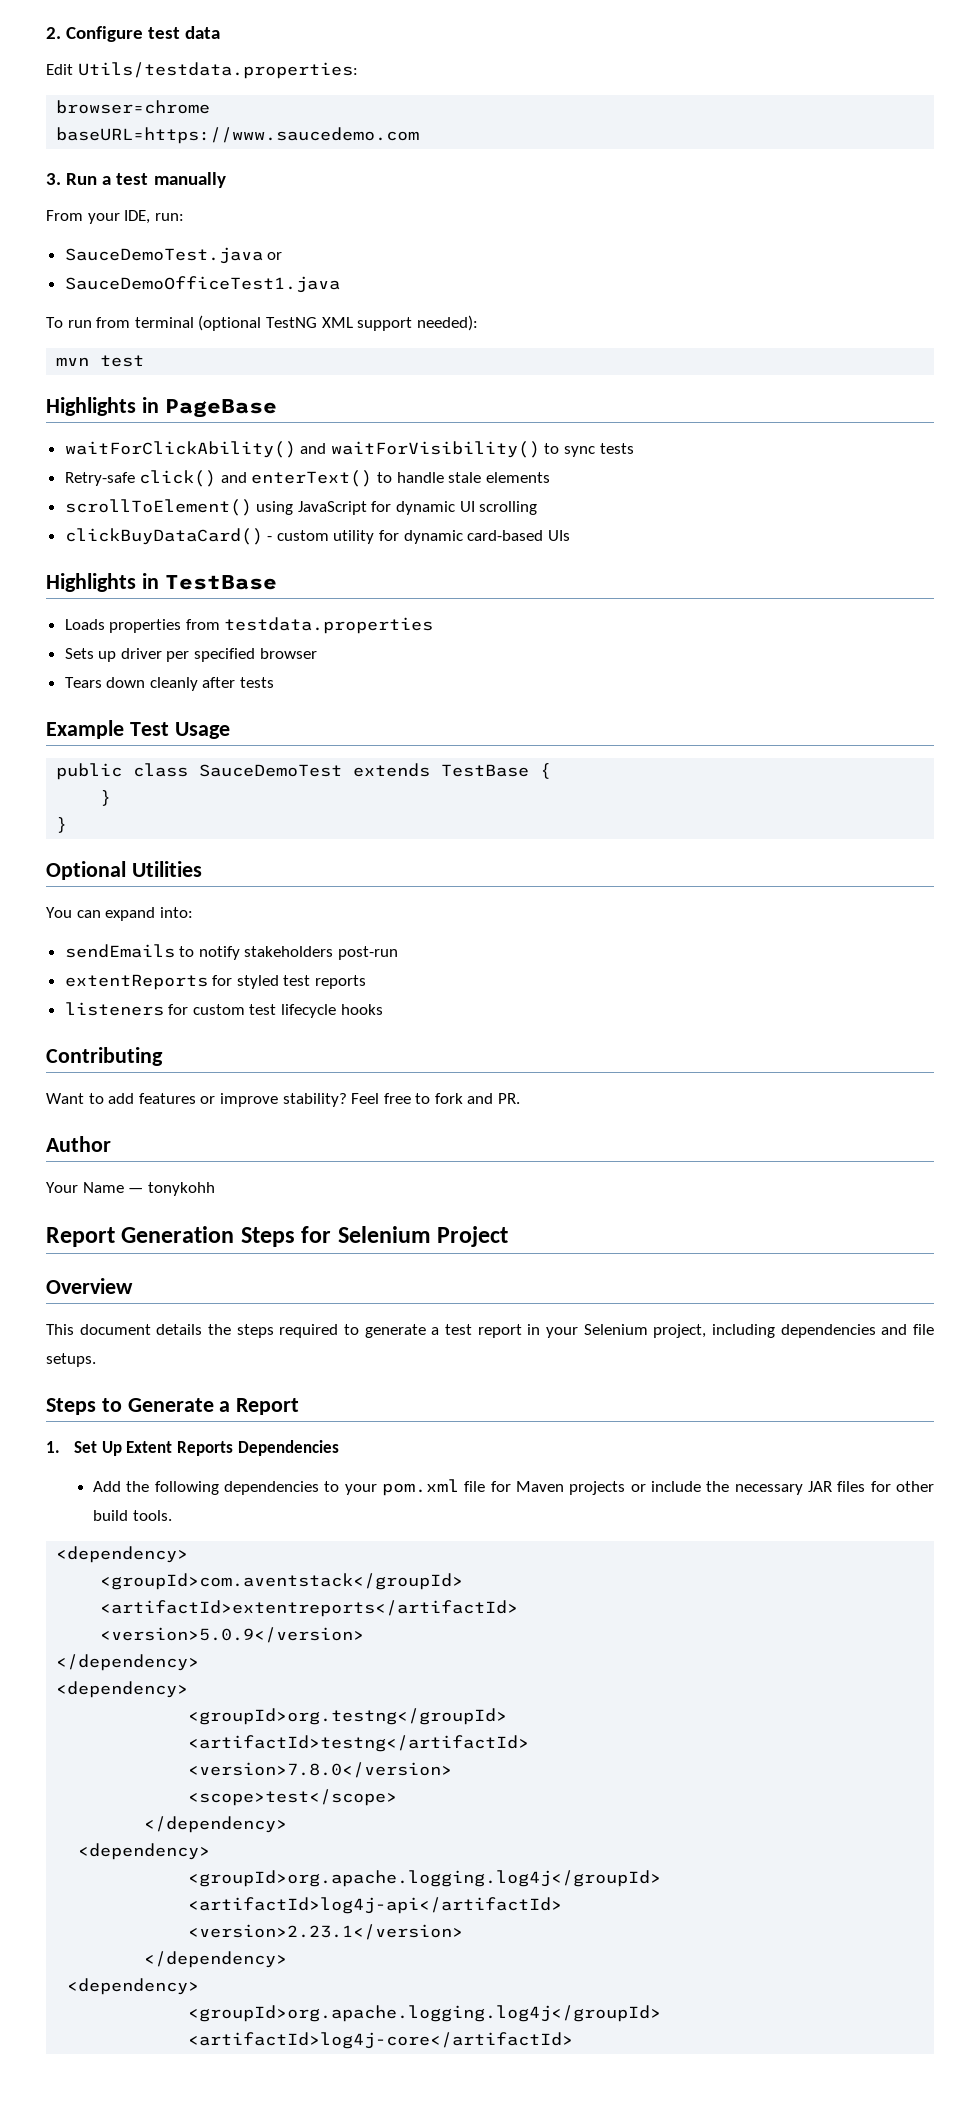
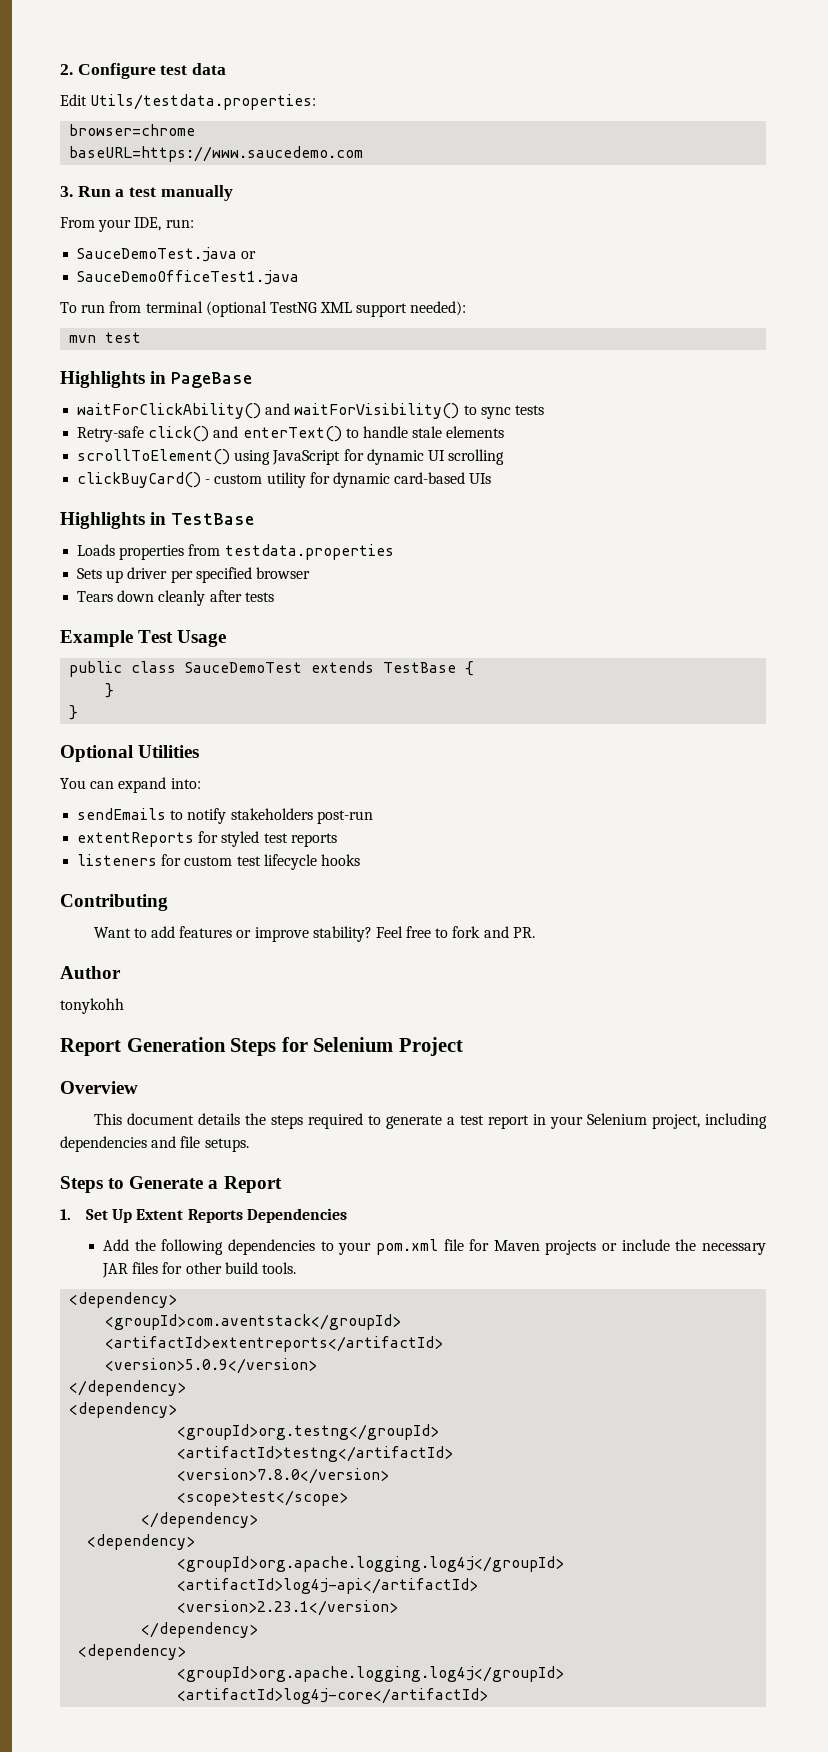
- clickBuyDataCard() - custom utility for dynamic card-based UIs
+ clickBuyCard() - custom utility for dynamic card-based UIs
- Your Name — tonykohh
+ tonykohh

